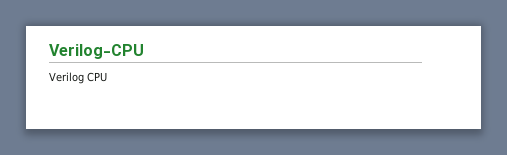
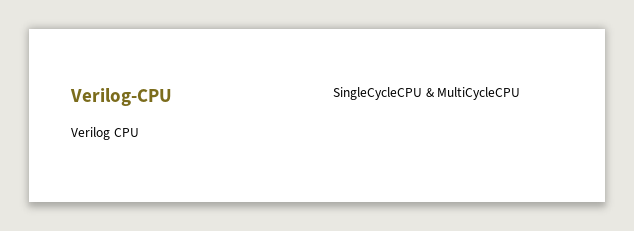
+ SingleCycleCPU & MultiCycleCPU

